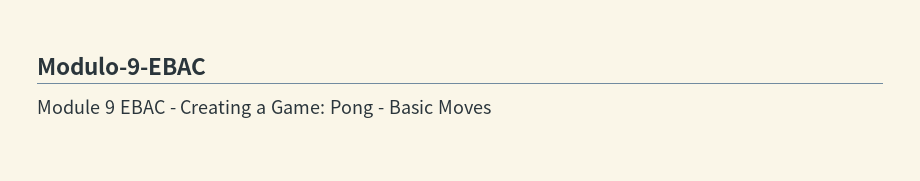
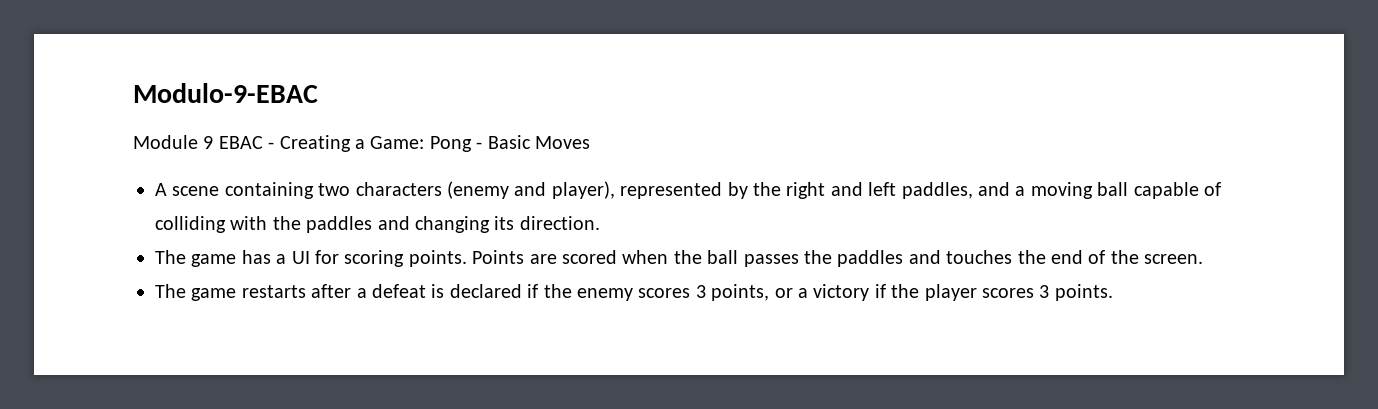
+ A scene containing two characters (enemy and player), represented by the right and left paddles, and a moving ball capable of colliding with the paddles and changing its direction.
+ The game has a UI for scoring points. Points are scored when the ball passes the paddles and touches the end of the screen.
+ The game restarts after a defeat is declared if the enemy scores 3 points, or a victory if the player scores 3 points.

